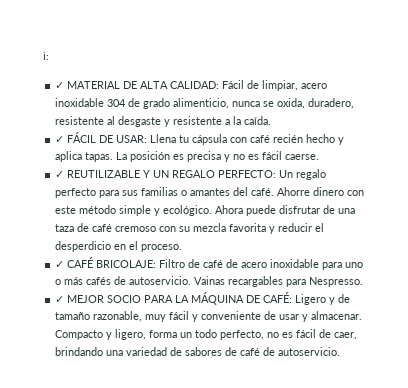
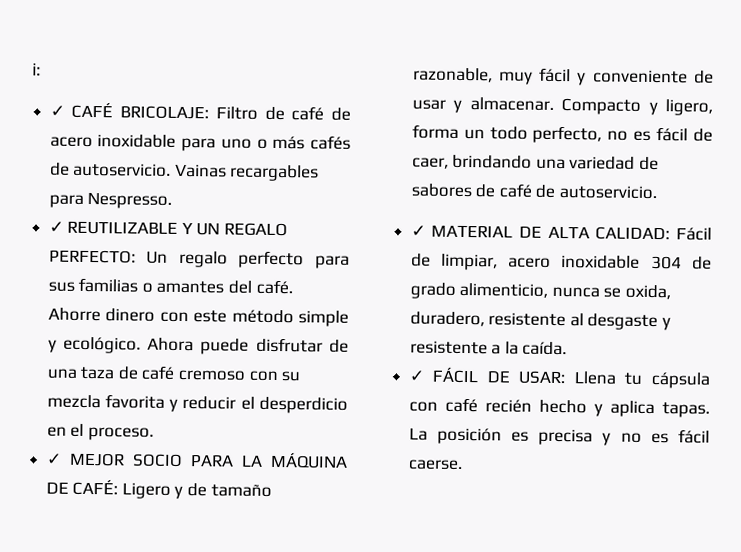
+ ✓ CAFÉ BRICOLAJE: Filtro de café de acero inoxidable para uno o más cafés de autoservicio. Vainas recargables para Nespresso.
+ ✓ REUTILIZABLE Y UN REGALO PERFECTO: Un regalo perfecto para sus familias o amantes del café. Ahorre dinero con este método simple y ecológico. Ahora puede disfrutar de una taza de café cremoso con su mezcla favorita y reducir el desperdicio en el proceso.
+ ✓ MEJOR SOCIO PARA LA MÁQUINA DE CAFÉ: Ligero y de tamaño razonable, muy fácil y conveniente de usar y almacenar. Compacto y ligero, forma un todo perfecto, no es fácil de caer, brindando una variedad de sabores de café de autoservicio.
- ✓ REUTILIZABLE Y UN REGALO PERFECTO: Un regalo perfecto para sus familias o amantes del café. Ahorre dinero con este método simple y ecológico. Ahora puede disfrutar de una taza de café cremoso con su mezcla favorita y reducir el desperdicio en el proceso.
- ✓ CAFÉ BRICOLAJE: Filtro de café de acero inoxidable para uno o más cafés de autoservicio. Vainas recargables para Nespresso.
- ✓ MEJOR SOCIO PARA LA MÁQUINA DE CAFÉ: Ligero y de tamaño razonable, muy fácil y conveniente de usar y almacenar. Compacto y ligero, forma un todo perfecto, no es fácil de caer, brindando una variedad de sabores de café de autoservicio.

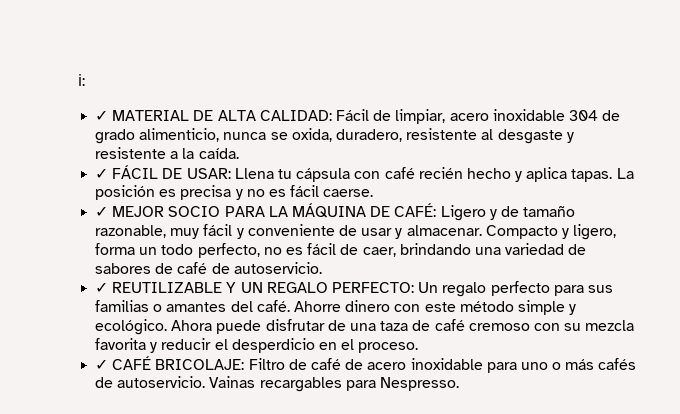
- ✓ CAFÉ BRICOLAJE: Filtro de café de acero inoxidable para uno o más cafés de autoservicio. Vainas recargables para Nespresso.
- ✓ REUTILIZABLE Y UN REGALO PERFECTO: Un regalo perfecto para sus familias o amantes del café. Ahorre dinero con este método simple y ecológico. Ahora puede disfrutar de una taza de café cremoso con su mezcla favorita y reducir el desperdicio en el proceso.
- ✓ MEJOR SOCIO PARA LA MÁQUINA DE CAFÉ: Ligero y de tamaño razonable, muy fácil y conveniente de usar y almacenar. Compacto y ligero, forma un todo perfecto, no es fácil de caer, brindando una variedad de sabores de café de autoservicio.
+ ✓ MEJOR SOCIO PARA LA MÁQUINA DE CAFÉ: Ligero y de tamaño razonable, muy fácil y conveniente de usar y almacenar. Compacto y ligero, forma un todo perfecto, no es fácil de caer, brindando una variedad de sabores de café de autoservicio.
+ ✓ REUTILIZABLE Y UN REGALO PERFECTO: Un regalo perfecto para sus familias o amantes del café. Ahorre dinero con este método simple y ecológico. Ahora puede disfrutar de una taza de café cremoso con su mezcla favorita y reducir el desperdicio en el proceso.
+ ✓ CAFÉ BRICOLAJE: Filtro de café de acero inoxidable para uno o más cafés de autoservicio. Vainas recargables para Nespresso.

